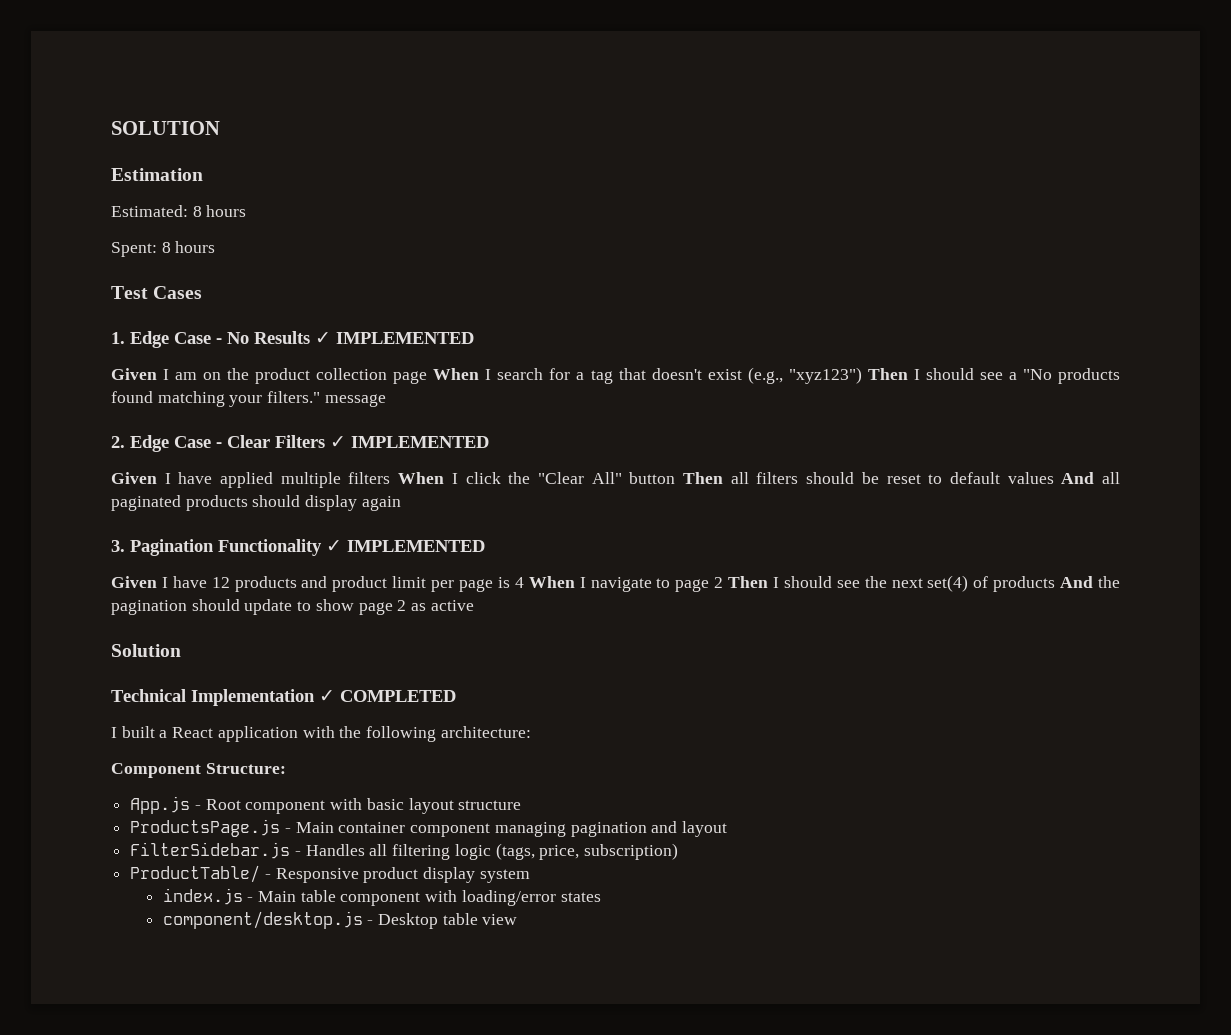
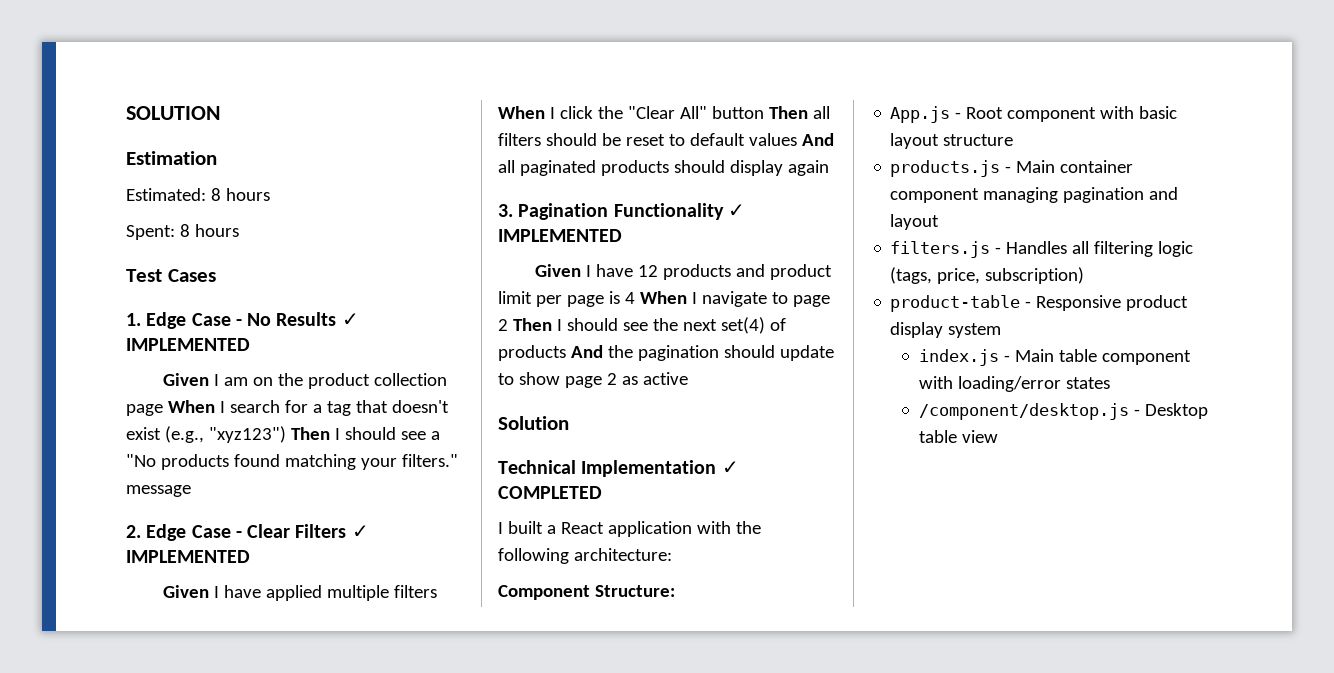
- ProductsPage.js - Main container component managing pagination and layout
+ products.js - Main container component managing pagination and layout
- FilterSidebar.js - Handles all filtering logic (tags, price, subscription)
+ filters.js - Handles all filtering logic (tags, price, subscription)
- ProductTable/ - Responsive product display system
+ product-table - Responsive product display system
- component/desktop.js - Desktop table view
+ /component/desktop.js - Desktop table view

